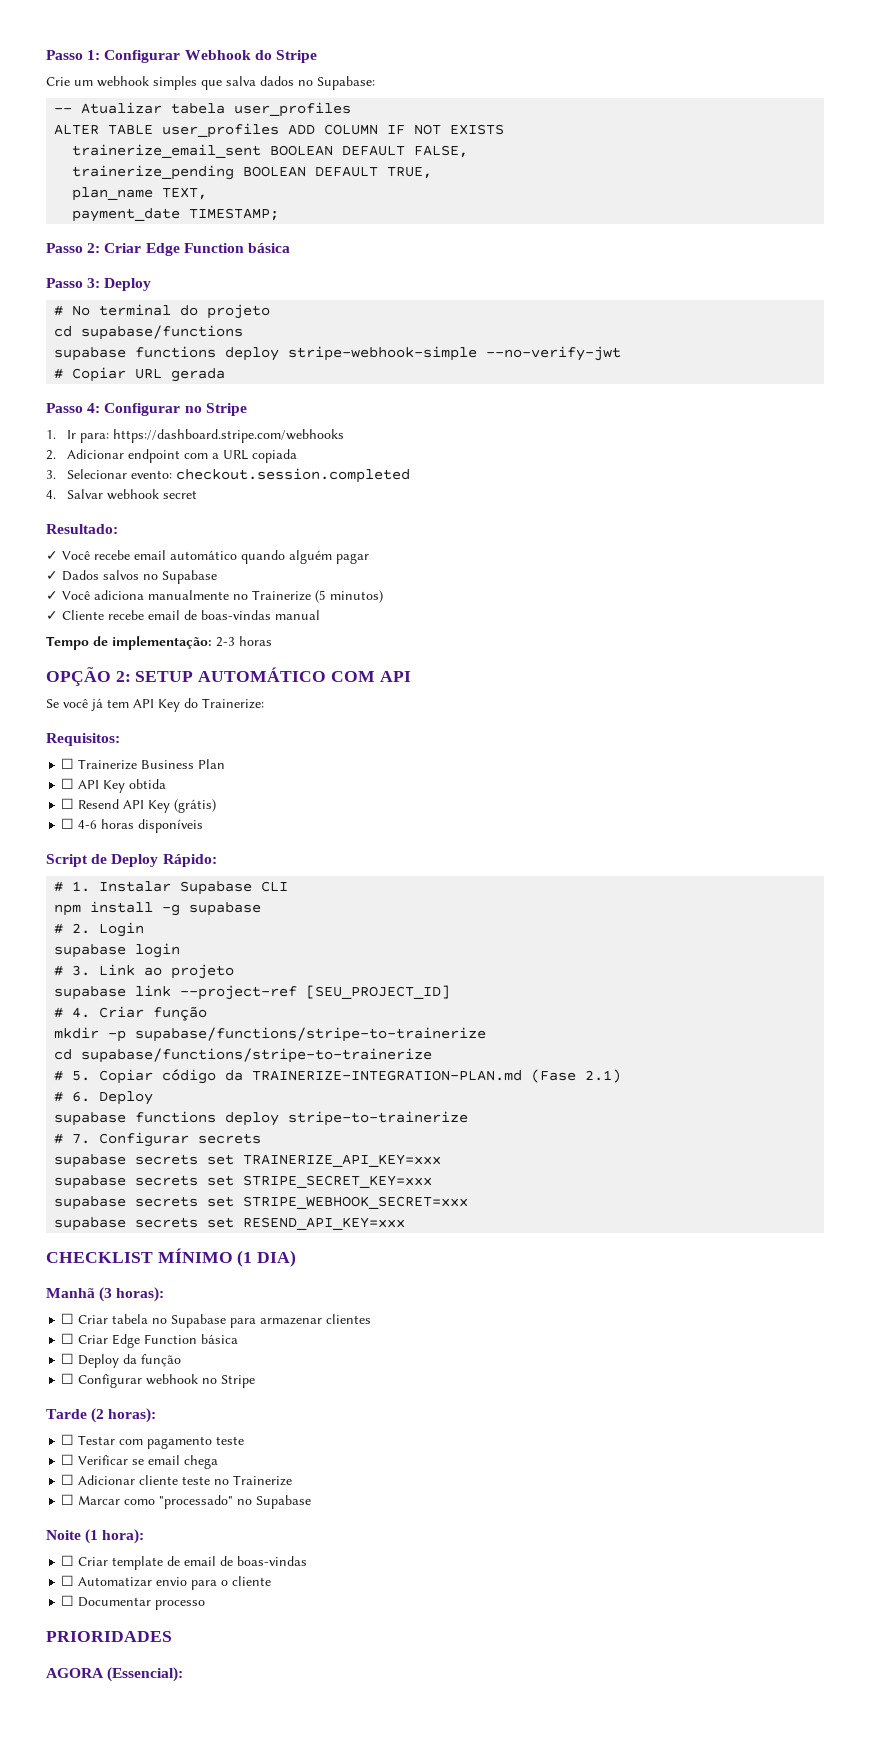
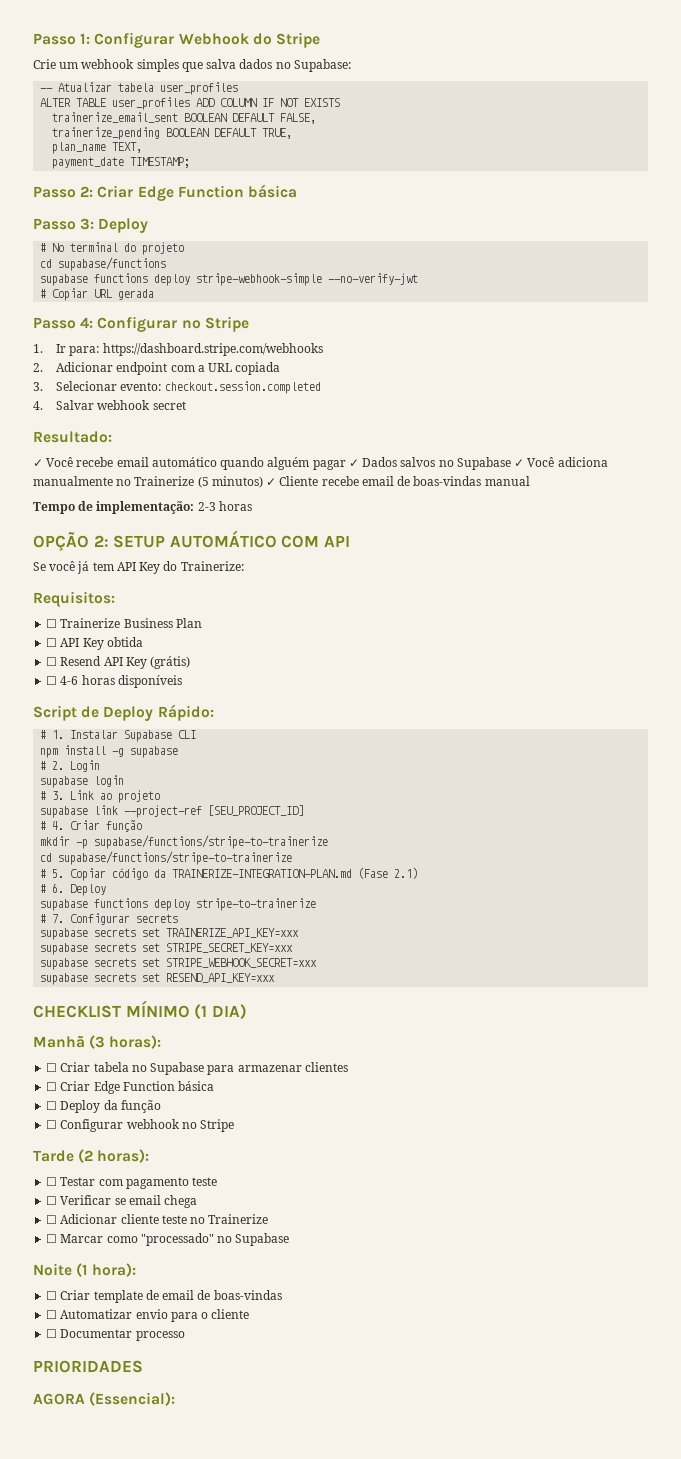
- ✓ Você recebe email automático quando alguém pagar
- ✓ Dados salvos no Supabase
- ✓ Você adiciona manualmente no Trainerize (5 minutos)
- ✓ Cliente recebe email de boas-vindas manual
+ ✓ Você recebe email automático quando alguém pagar ✓ Dados salvos no Supabase ✓ Você adiciona manualmente no Trainerize (5 minutos) ✓ Cliente recebe email de boas-vindas manual

